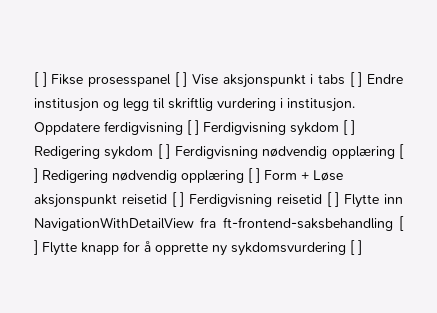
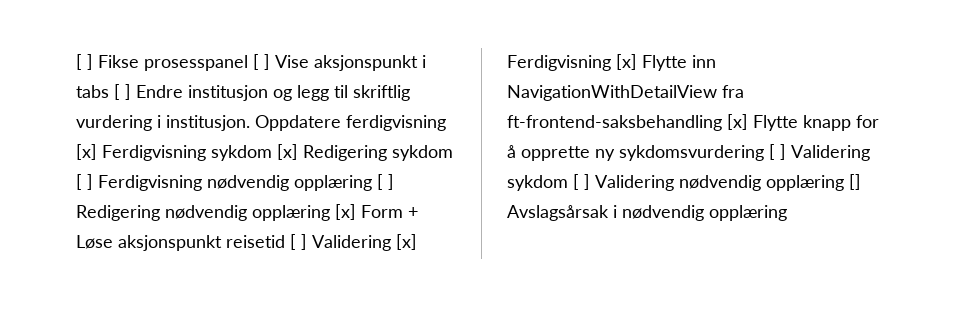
- Oppdatere ferdigvisning [ ] Ferdigvisning sykdom [ ] Redigering sykdom [ ] Ferdigvisning nødvendig opplæring [ ] Redigering nødvendig opplæring [ ] Form + Løse aksjonspunkt reisetid [ ] Ferdigvisning reisetid [ ] Flytte inn NavigationWithDetailView fra ft-frontend-saksbehandling [ ] Flytte knapp for å opprette ny sykdomsvurdering [ ]
+ Oppdatere ferdigvisning [x] Ferdigvisning sykdom [x] Redigering sykdom [ ] Ferdigvisning nødvendig opplæring [ ] Redigering nødvendig opplæring [x] Form + Løse aksjonspunkt reisetid [ ] Validering [x] Ferdigvisning [x] Flytte inn NavigationWithDetailView fra ft-frontend-saksbehandling [x] Flytte knapp for å opprette ny sykdomsvurdering [ ] Validering sykdom [ ] Validering nødvendig opplæring [] Avslagsårsak i nødvendig opplæring

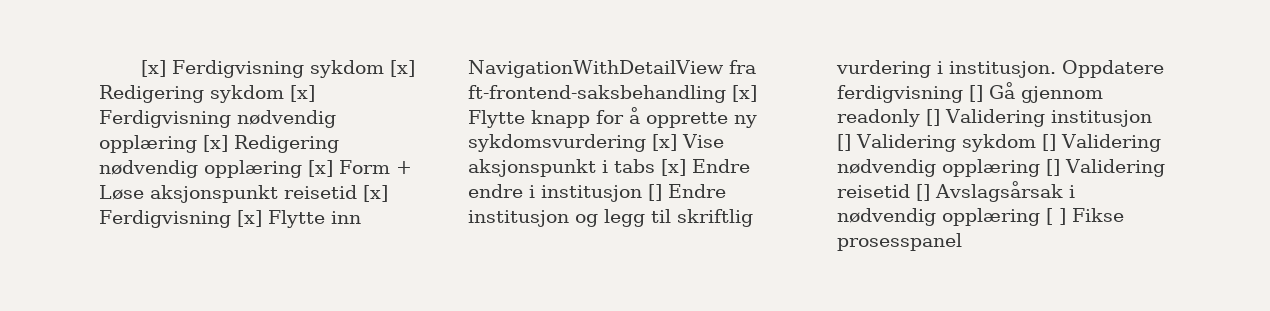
- [ ] Fikse prosesspanel [ ] Vise aksjonspunkt i tabs [ ] Endre institusjon og legg til skriftlig vurdering i institusjon. Oppdatere ferdigvisning [x] Ferdigvisning sykdom [x] Redigering sykdom [ ] Ferdigvisning nødvendig opplæring [ ] Redigering nødvendig opplæring [x] Form + Løse aksjonspunkt reisetid [ ] Validering [x] Ferdigvisning [x] Flytte inn NavigationWithDetailView fra ft-frontend-saksbehandling [x] Flytte knapp for å opprette ny sykdomsvurdering [ ] Validering sykdom [ ] Validering nødvendig opplæring [] Avslagsårsak i nødvendig opplæring
+ [x] Ferdigvisning sykdom [x] Redigering sykdom [x] Ferdigvisning nødvendig opplæring [x] Redigering nødvendig opplæring [x] Form + Løse aksjonspunkt reisetid [x] Ferdigvisning [x] Flytte inn NavigationWithDetailView fra ft-frontend-saksbehandling [x] Flytte knapp for å opprette ny sykdomsvurdering [x] Vise aksjonspunkt i tabs [x] Endre endre i institusjon [] Endre institusjon og legg til skriftlig vurdering i institusjon. Oppdatere ferdigvisning [] Gå gjennom readonly [] Validering institusjon [] Validering sykdom [] Validering nødvendig opplæring [] Validering reisetid [] Avslagsårsak i nødvendig opplæring [ ] Fikse prosesspanel

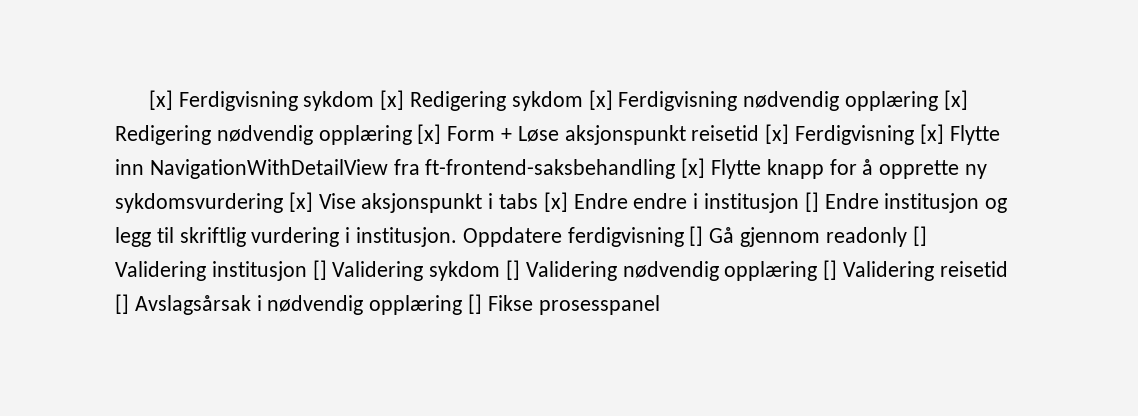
- Oppdatere ferdigvisning [] Gå gjennom readonly [] Validering institusjon [] Validering sykdom [] Validering nødvendig opplæring [] Validering reisetid [] Avslagsårsak i nødvendig opplæring [ ] Fikse prosesspanel
+ Oppdatere ferdigvisning [] Gå gjennom readonly [] Validering institusjon [] Validering sykdom [] Validering nødvendig opplæring [] Validering reisetid [] Avslagsårsak i nødvendig opplæring [] Fikse prosesspanel

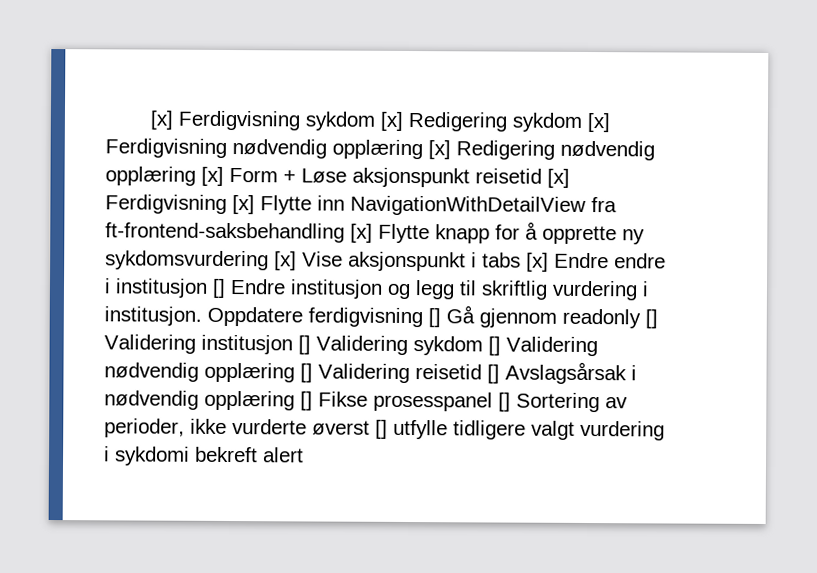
- Oppdatere ferdigvisning [] Gå gjennom readonly [] Validering institusjon [] Validering sykdom [] Validering nødvendig opplæring [] Validering reisetid [] Avslagsårsak i nødvendig opplæring [] Fikse prosesspanel
+ Oppdatere ferdigvisning [] Gå gjennom readonly [] Validering institusjon [] Validering sykdom [] Validering nødvendig opplæring [] Validering reisetid [] Avslagsårsak i nødvendig opplæring [] Fikse prosesspanel [] Sortering av perioder, ikke vurderte øverst [] utfylle tidligere valgt vurdering i sykdomi bekreft alert

